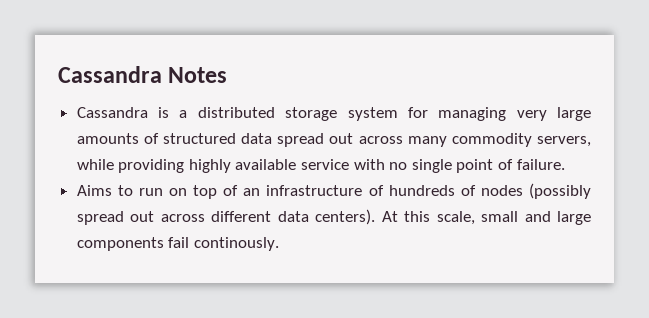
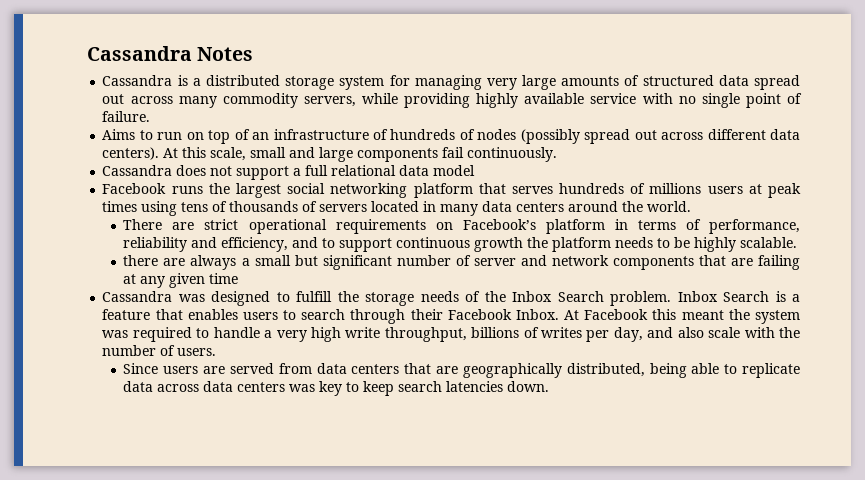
- At this scale, small and large components fail continously.
+ At this scale, small and large components fail continuously.
+ Cassandra does not support a full relational data model
+ Facebook runs the largest social networking platform that serves hundreds of millions users at peak times using tens of thousands of servers located in many data centers around the world.
+ There are strict operational requirements on Facebook’s platform in terms of performance, reliability and efficiency, and to support continuous growth the platform needs to be highly scalable.
+ there are always a small but significant number of server and network components that are failing at any given time
+ Cassandra was designed to fulfill the storage needs of the Inbox Search problem. Inbox Search is a feature that enables users to search through their Facebook Inbox. At Facebook this meant the system was required to handle a very high write throughput, billions of writes per day, and also scale with the number of users.
+ Since users are served from data centers that are geographically distributed, being able to replicate data across data centers was key to keep search latencies down.

